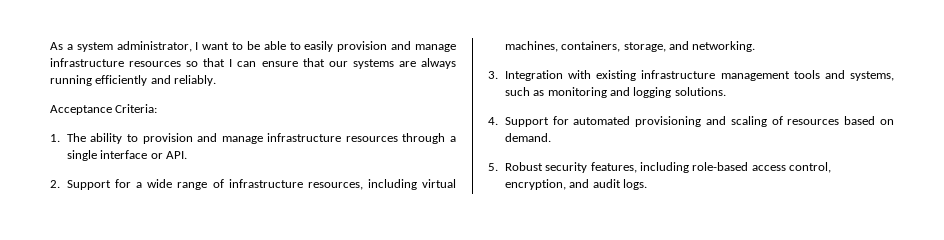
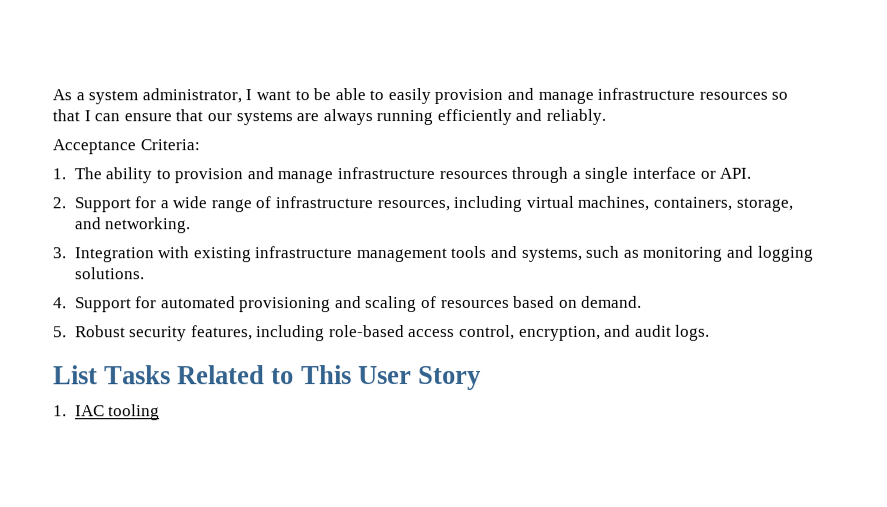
+ List Tasks Related to This User Story
+ 1. IAC tooling

